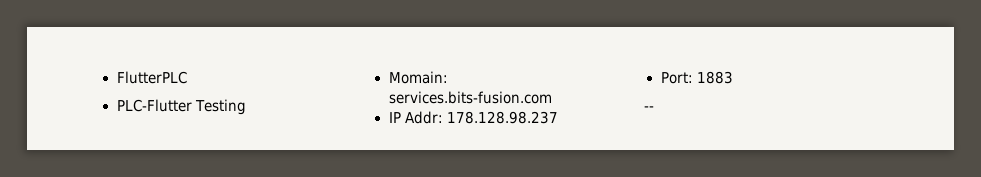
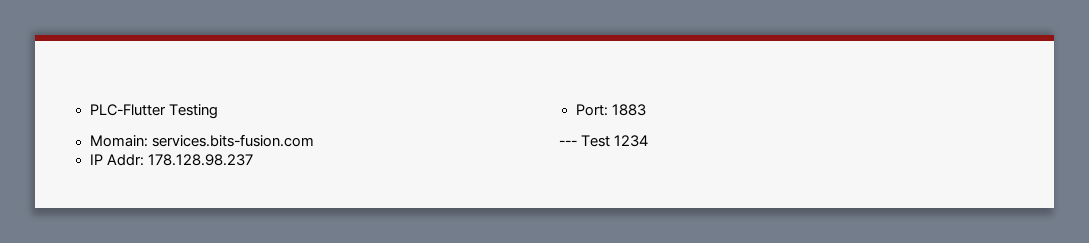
- FlutterPLC
- --
+ --- Test 1234

